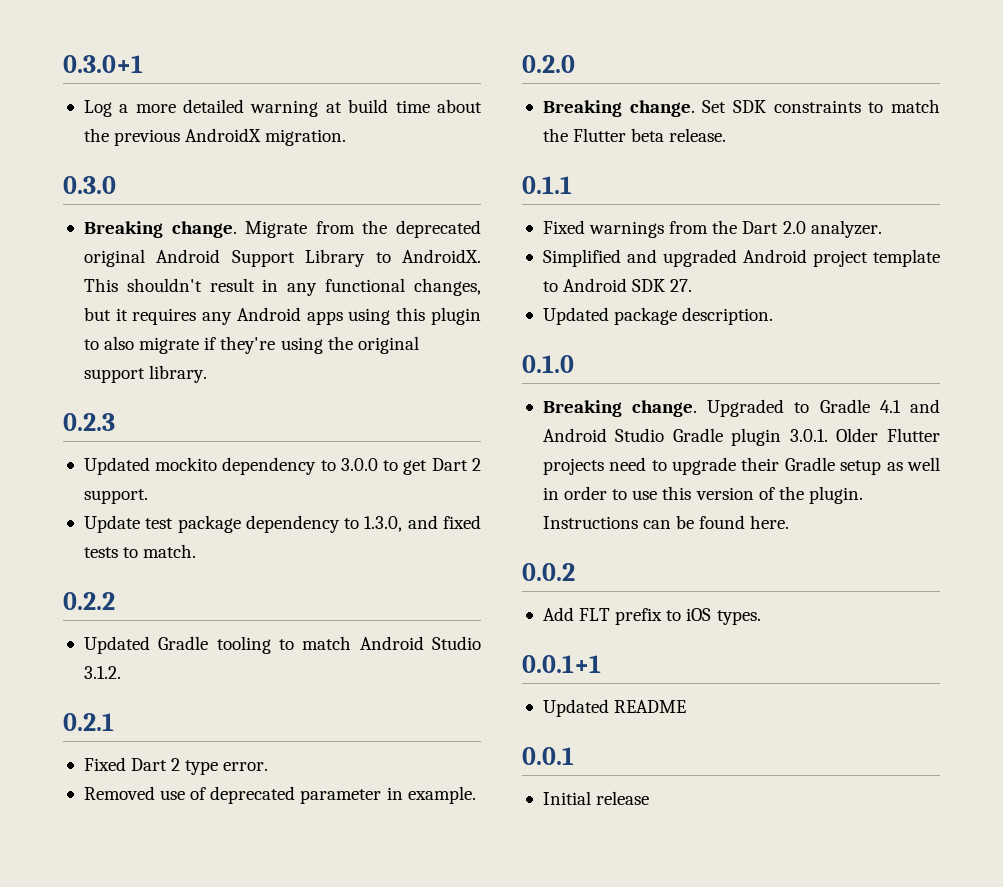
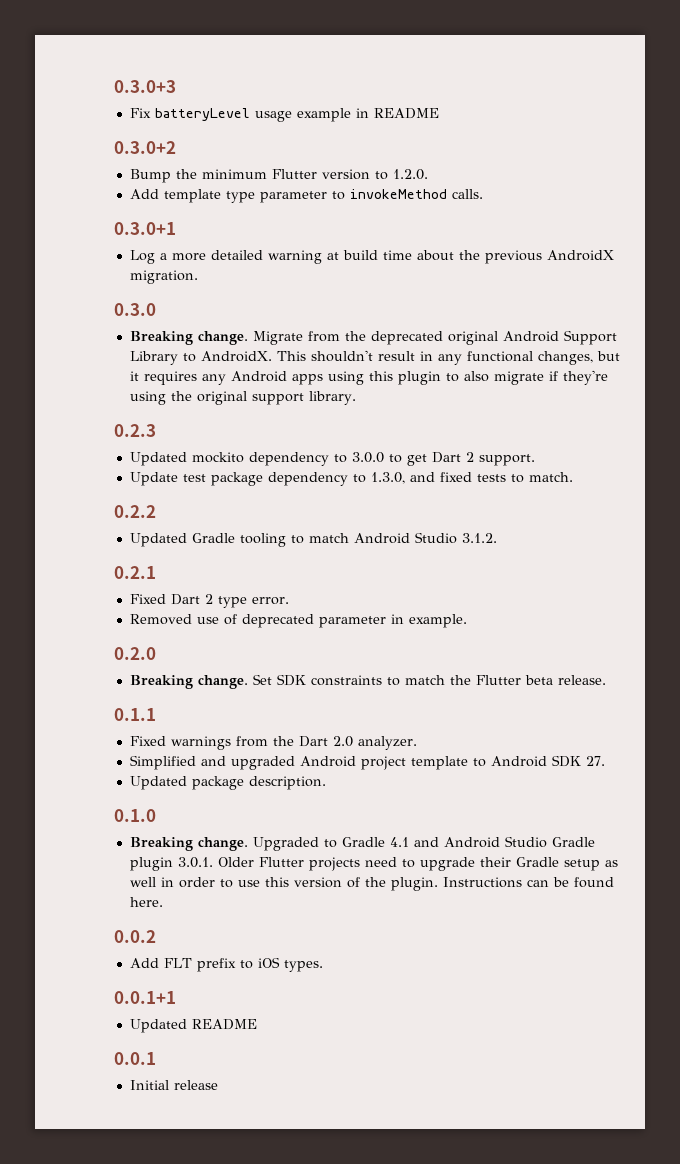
+ 0.3.0+3
+ Fix batteryLevel usage example in README
+ 0.3.0+2
+ Bump the minimum Flutter version to 1.2.0.
+ Add template type parameter to invokeMethod calls.

